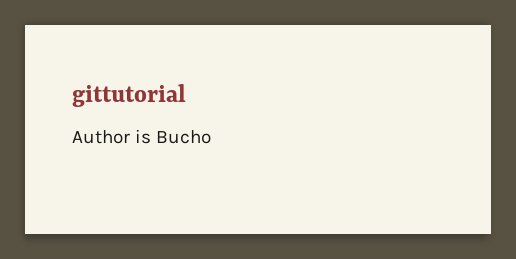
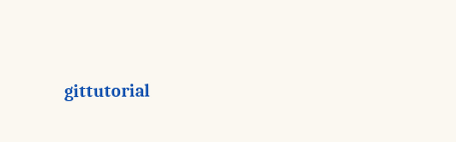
- Author is Bucho

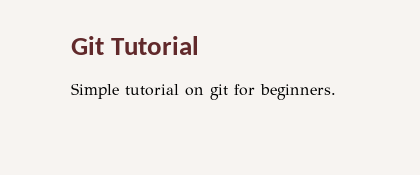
- gittutorial
+ Git Tutorial
+ Simple tutorial on git for beginners.

